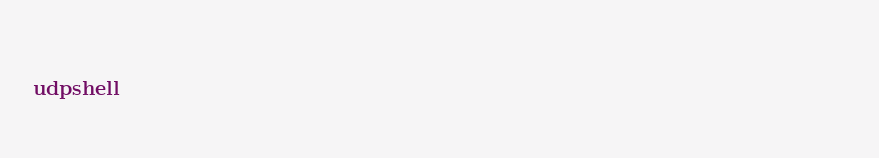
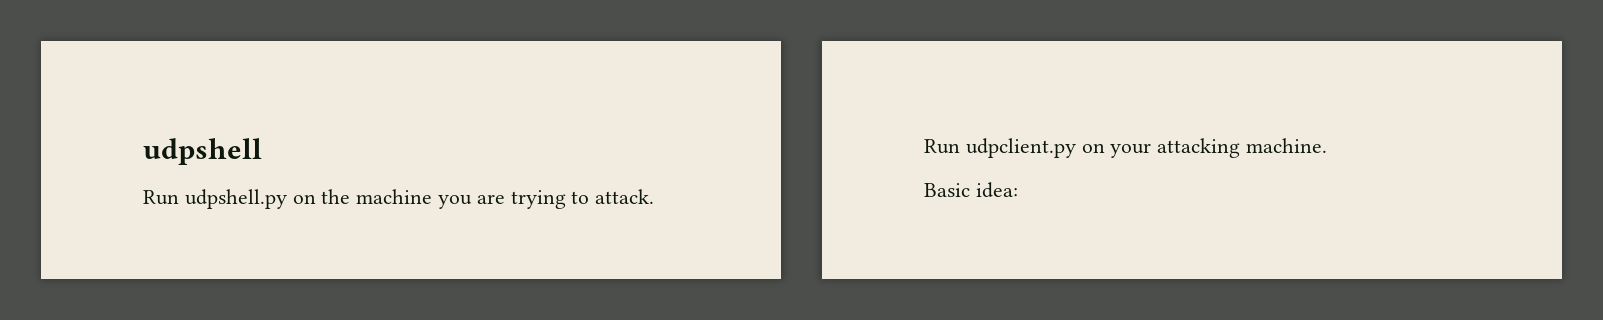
+ Run udpshell.py on the machine you are trying to attack.
+ Run udpclient.py on your attacking machine.
+ Basic idea:

